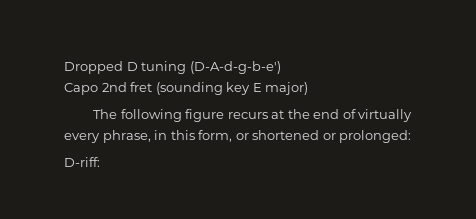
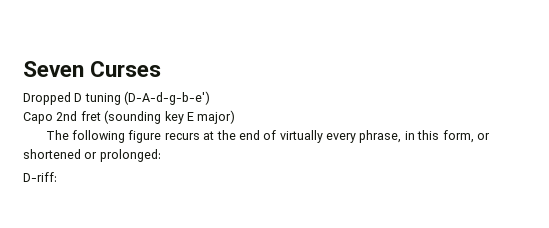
+ Seven Curses

